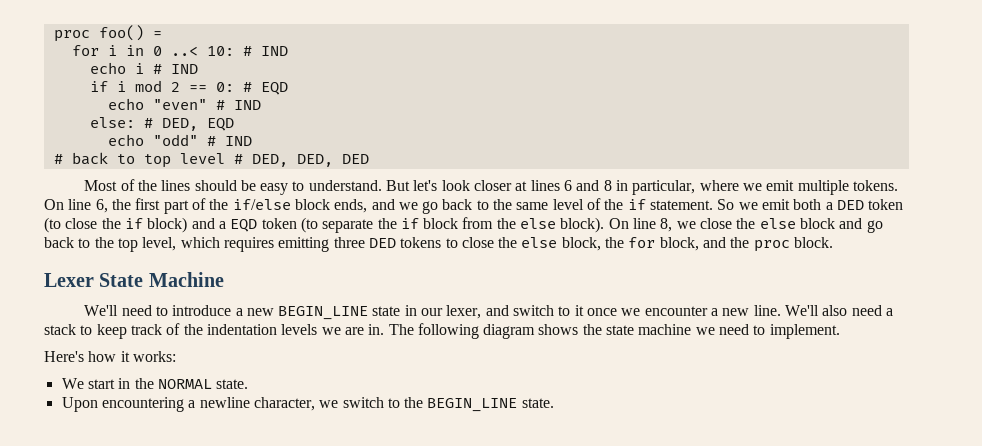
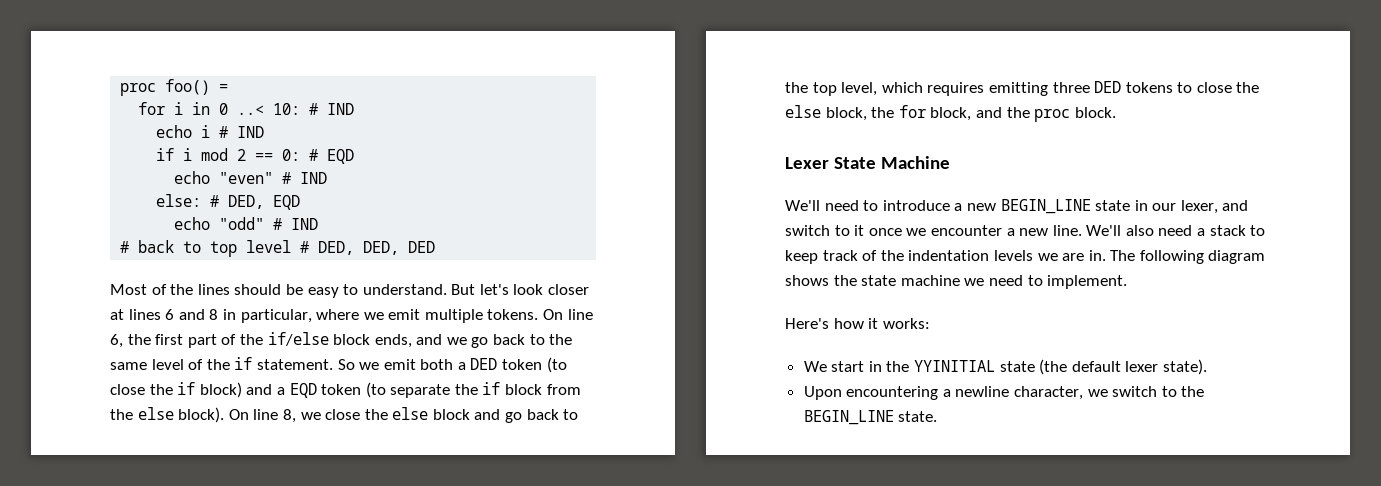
- We start in the NORMAL state.
+ We start in the YYINITIAL state (the default lexer state).

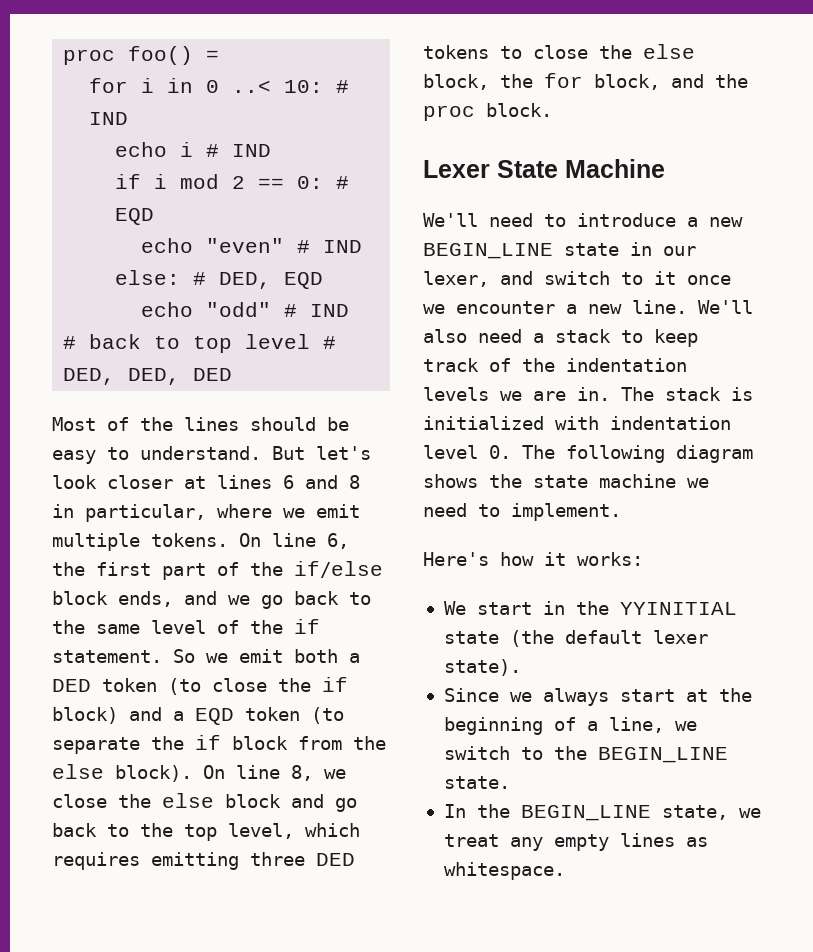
- The following diagram shows the state machine we need to implement.
+ The stack is initialized with indentation level 0. The following diagram shows the state machine we need to implement.
- Upon encountering a newline character, we switch to the BEGIN_LINE state.
+ Since we always start at the beginning of a line, we switch to the BEGIN_LINE state.
+ In the BEGIN_LINE state, we treat any empty lines as whitespace.

